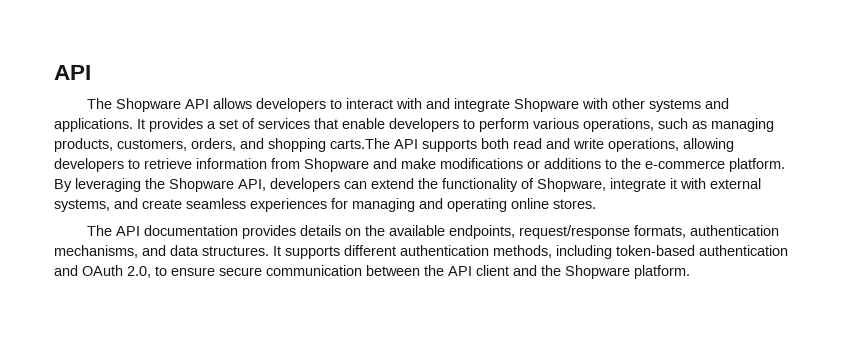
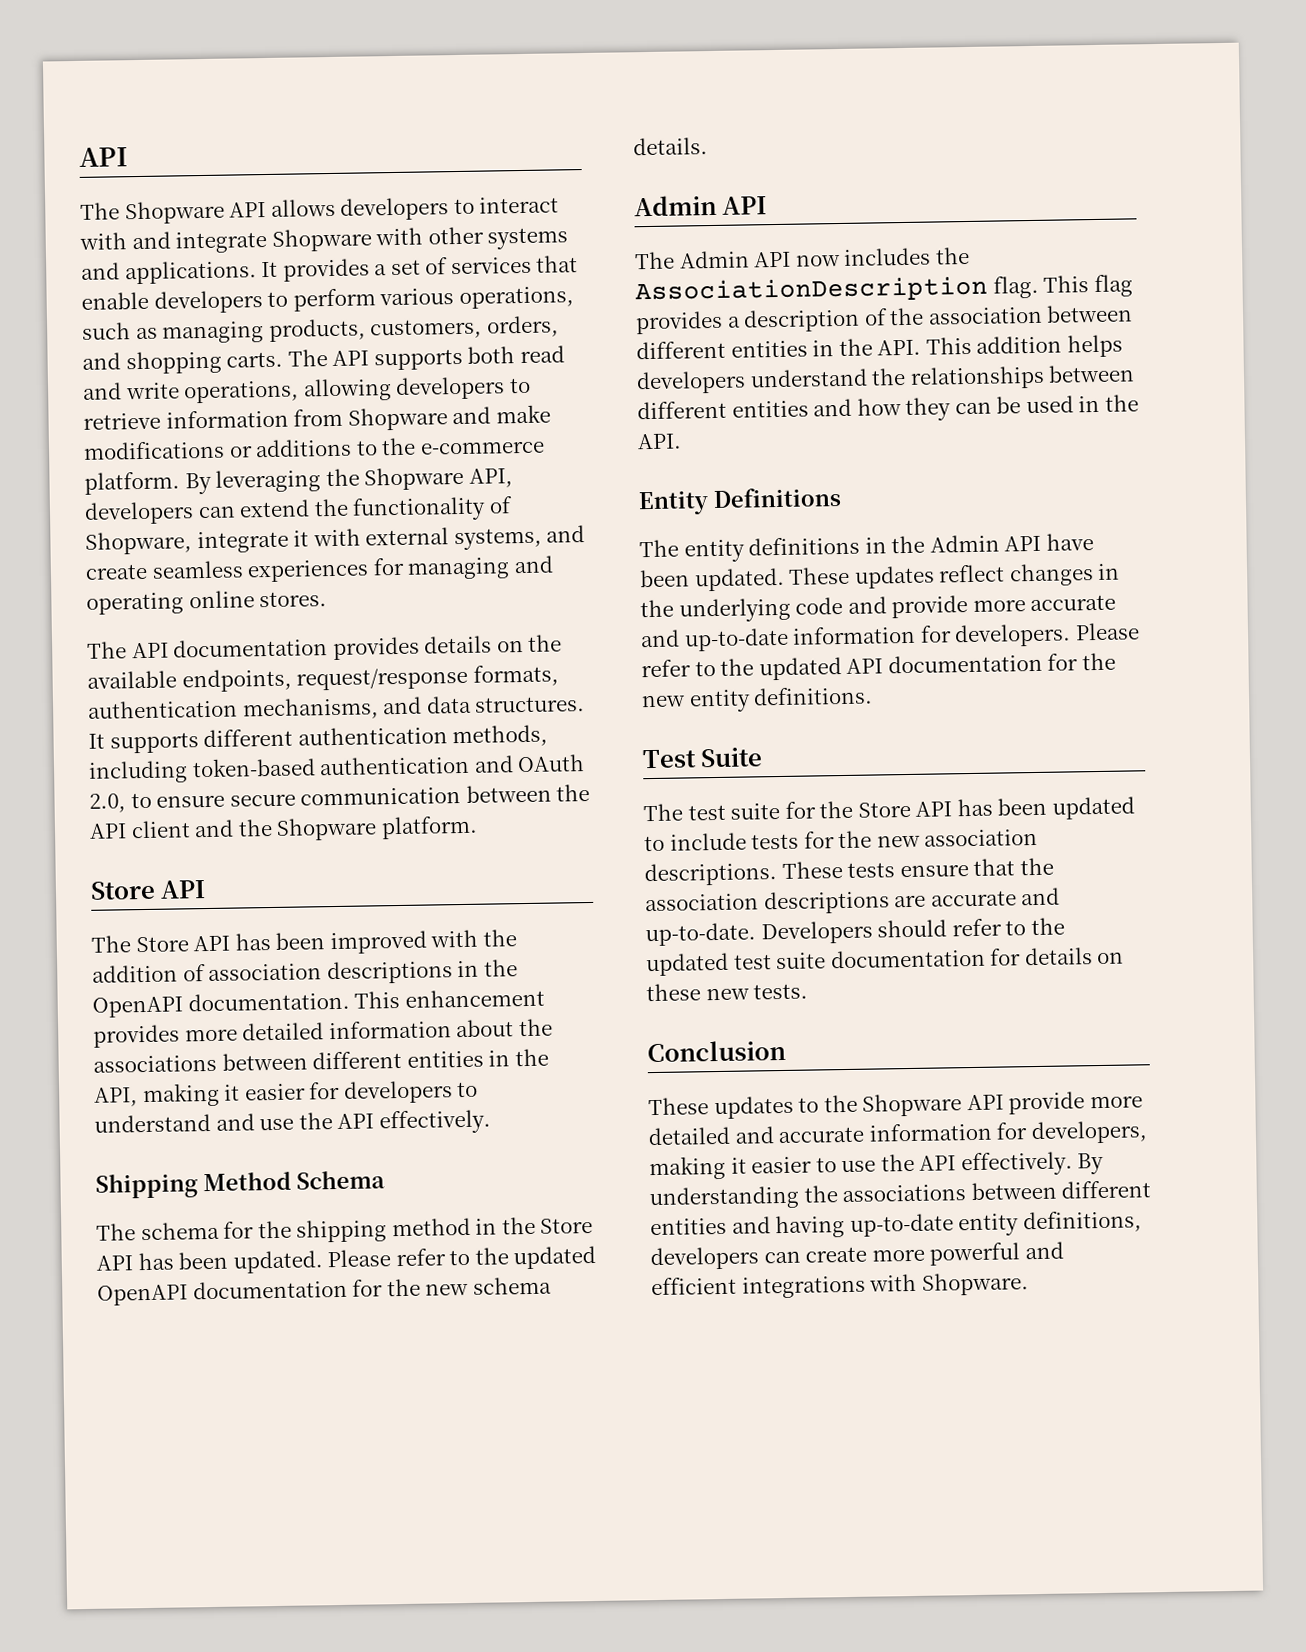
- It provides a set of services that enable developers to perform various operations, such as managing products, customers, orders, and shopping carts.The API supports both read and write operations, allowing developers to retrieve information from Shopware and make modifications or additions to the e-commerce platform.
+ It provides a set of services that enable developers to perform various operations, such as managing products, customers, orders, and shopping carts. The API supports both read and write operations, allowing developers to retrieve information from Shopware and make modifications or additions to the e-commerce platform.
  It supports different authentication methods, including token-based authentication and OAuth 2.0, to ensure secure communication between the API client and the Shopware platform.
+ Store API
+ The Store API has been improved with the addition of association descriptions in the OpenAPI documentation. This enhancement provides more detailed information about the associations between different entities in the API, making it easier for developers to understand and use the API effectively.
+ Shipping Method Schema
+ The schema for the shipping method in the Store API has been updated. Please refer to the updated OpenAPI documentation for the new schema details.
+ Admin API
+ The Admin API now includes the AssociationDescription flag. This flag provides a description of the association between different entities in the API. This addition helps developers understand the relationships between different entities and how they can be used in the API.
+ Entity Definitions
+ The entity definitions in the Admin API have been updated. These updates reflect changes in the underlying code and provide more accurate and up-to-date information for developers. Please refer to the updated API documentation for the new entity definitions.
+ Test Suite
+ The test suite for the Store API has been updated to include tests for the new association descriptions. These tests ensure that the association descriptions are accurate and up-to-date. Developers should refer to the updated test suite documentation for details on these new tests.
+ Conclusion
+ These updates to the Shopware API provide more detailed and accurate information for developers, making it easier to use the API effectively. By understanding the associations between different entities and having up-to-date entity definitions, developers can create more powerful and efficient integrations with Shopware.

